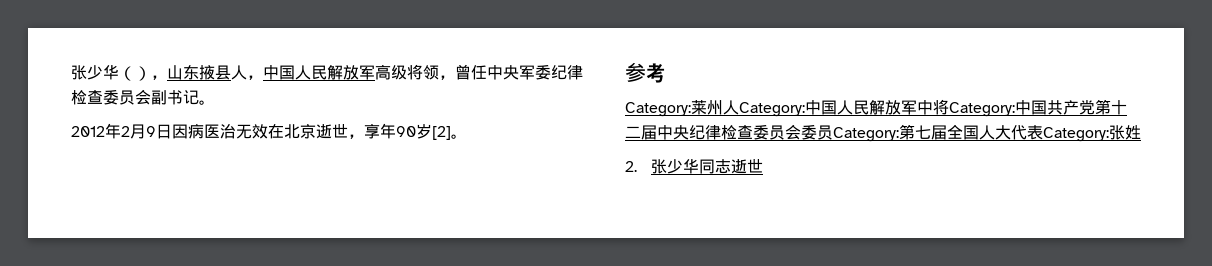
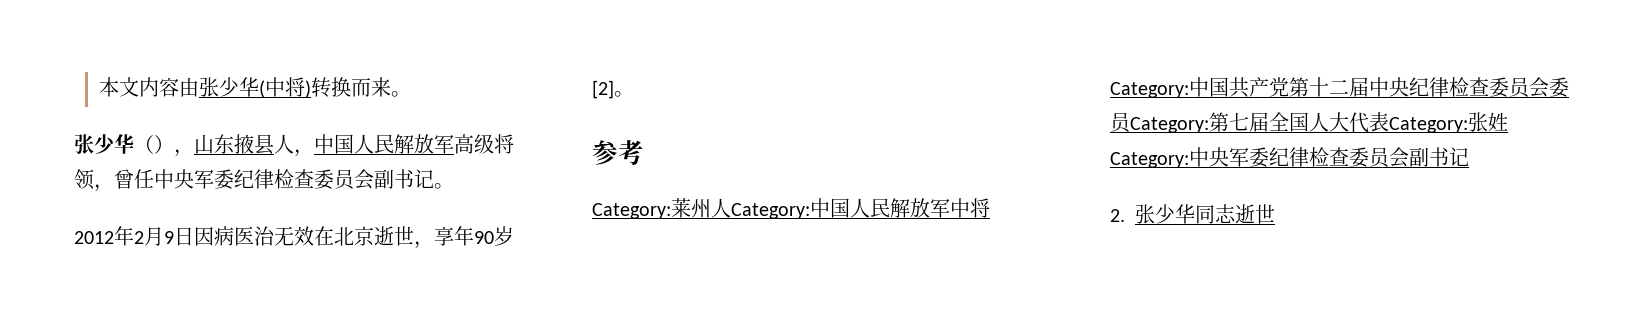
+ 本文内容由张少华(中将)转换而来。
- Category:莱州人Category:中国人民解放军中将Category:中国共产党第十二届中央纪律检查委员会委员Category:第七届全国人大代表Category:张姓
+ Category:莱州人Category:中国人民解放军中将Category:中国共产党第十二届中央纪律检查委员会委员Category:第七届全国人大代表Category:张姓Category:中央军委纪律检查委员会副书记

